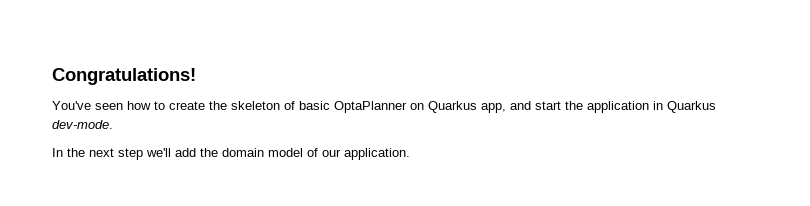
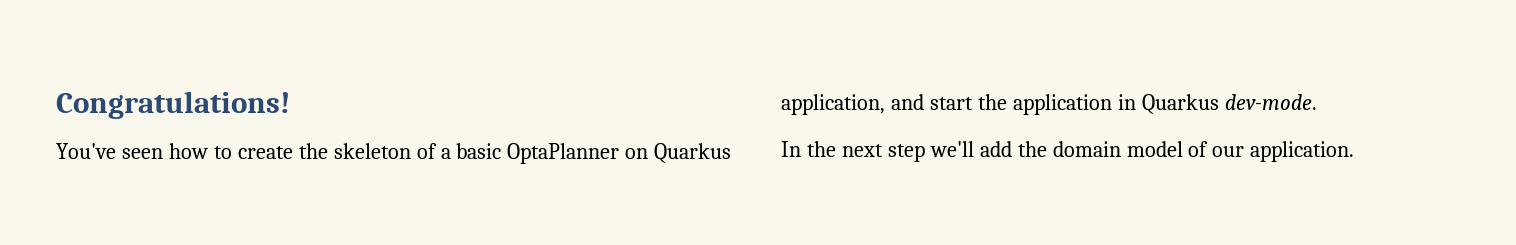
- You've seen how to create the skeleton of basic OptaPlanner on Quarkus app, and start the application in Quarkus dev-mode.
+ You've seen how to create the skeleton of a basic OptaPlanner on Quarkus application, and start the application in Quarkus dev-mode.

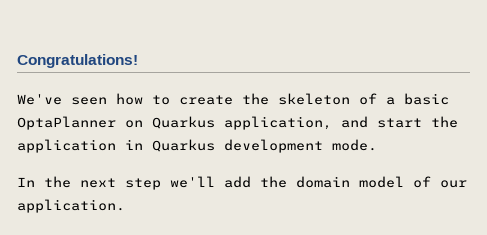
- You've seen how to create the skeleton of a basic OptaPlanner on Quarkus application, and start the application in Quarkus dev-mode.
+ We've seen how to create the skeleton of a basic OptaPlanner on Quarkus application, and start the application in Quarkus development mode.

